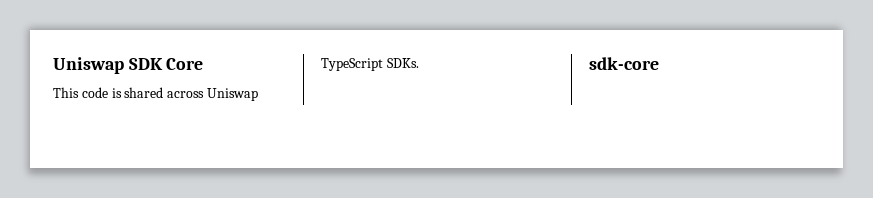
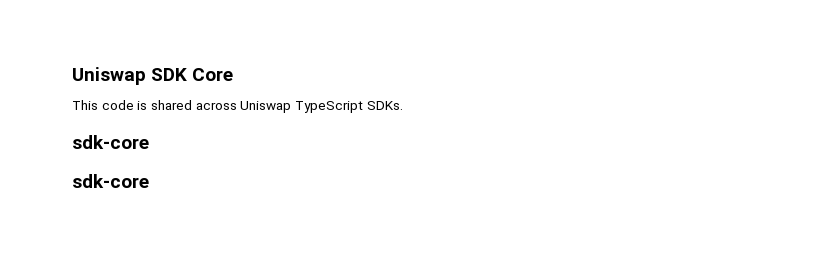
  This code is shared across Uniswap TypeScript SDKs.
+ sdk-core

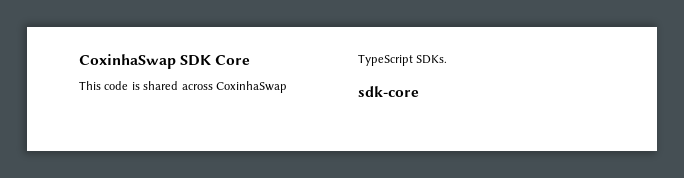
- Uniswap SDK Core
+ CoxinhaSwap SDK Core
- This code is shared across Uniswap TypeScript SDKs.
- sdk-core
+ This code is shared across CoxinhaSwap TypeScript SDKs.

